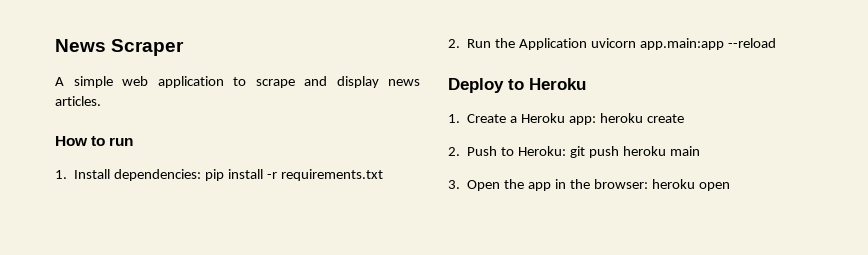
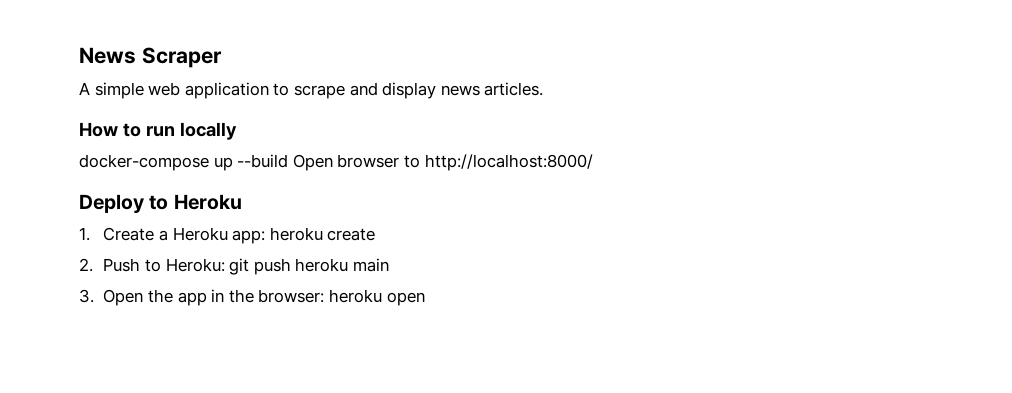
- How to run
- 1. Install dependencies: pip install -r requirements.txt
- 2. Run the Application uvicorn app.main:app --reload
+ How to run locally
+ docker-compose up --build Open browser to http://localhost:8000/

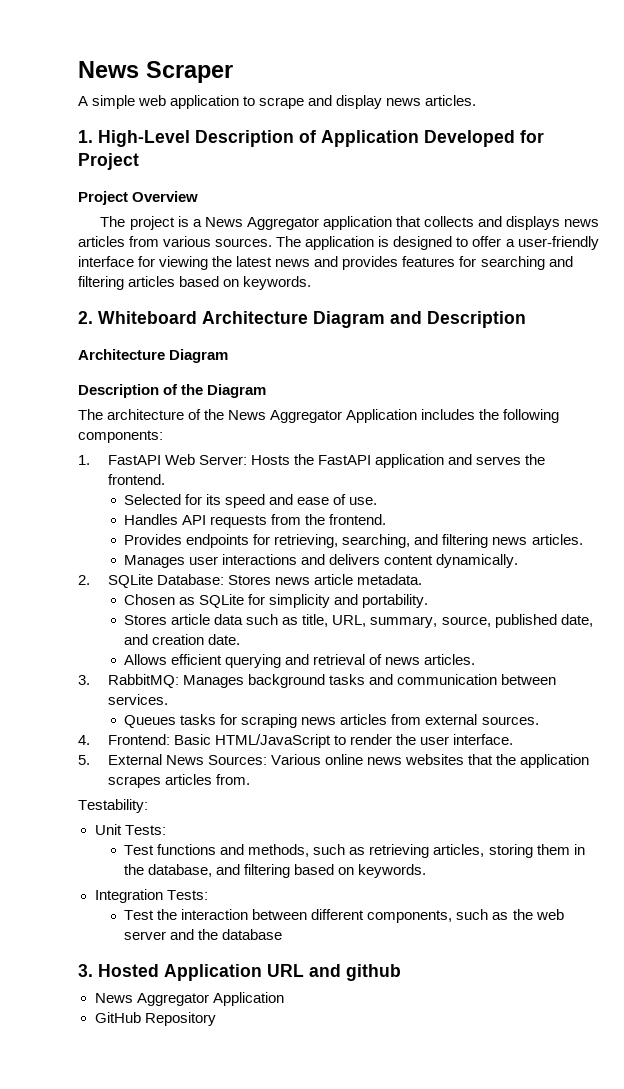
- How to run locally
- docker-compose up --build Open browser to http://localhost:8000/
- Deploy to Heroku
- 1. Create a Heroku app: heroku create
- 2. Push to Heroku: git push heroku main
- 3. Open the app in the browser: heroku open
+ 1. High-Level Description of Application Developed for Project
+ Project Overview
+ The project is a News Aggregator application that collects and displays news articles from various sources. The application is designed to offer a user-friendly interface for viewing the latest news and provides features for searching and filtering articles based on keywords.
+ 2. Whiteboard Architecture Diagram and Description
+ Architecture Diagram
+ Description of the Diagram
+ The architecture of the News Aggregator Application includes the following components:
+ 1. FastAPI Web Server: Hosts the FastAPI application and serves the frontend.
+ Selected for its speed and ease of use.
+ Handles API requests from the frontend.
+ Provides endpoints for retrieving, searching, and filtering news articles.
+ Manages user interactions and delivers content dynamically.
+ 2. SQLite Database: Stores news article metadata.
+ Chosen as SQLite for simplicity and portability.
+ Stores article data such as title, URL, summary, source, published date, and creation date.
+ Allows efficient querying and retrieval of news articles.
+ 3. RabbitMQ: Manages background tasks and communication between services.
+ Queues tasks for scraping news articles from external sources.
+ 4. Frontend: Basic HTML/JavaScript to render the user interface.
+ 5. External News Sources: Various online news websites that the application scrapes articles from.
+ Testability:
+ Unit Tests:
+ Test functions and methods, such as retrieving articles, storing them in the database, and filtering based on keywords.
+ Integration Tests:
+ Test the interaction between different components, such as the web server and the database
+ 3. Hosted Application URL and github
+ News Aggregator Application
+ GitHub Repository

